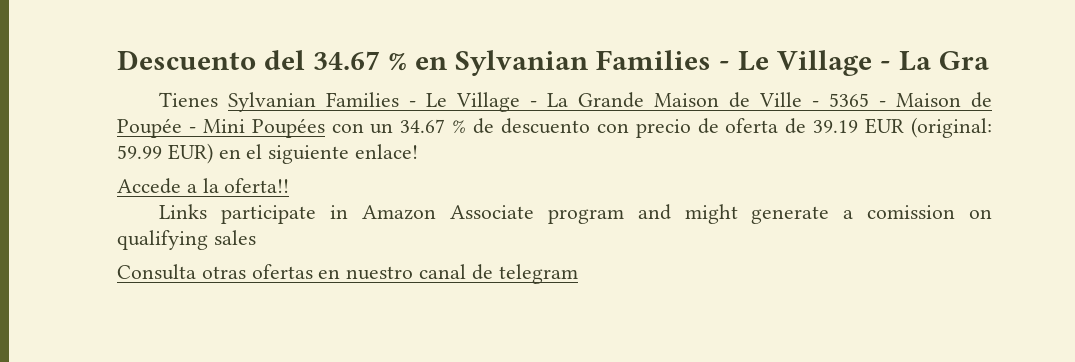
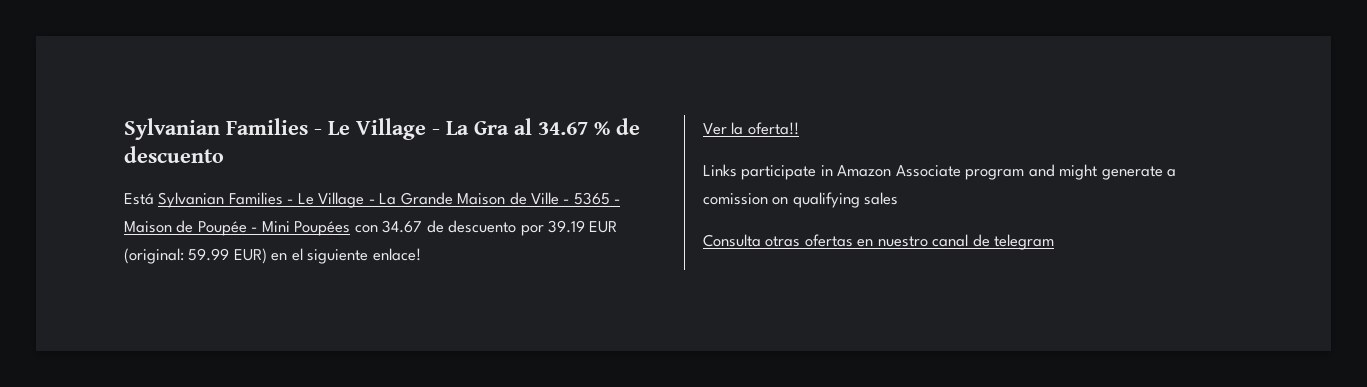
- Descuento del 34.67 % en Sylvanian Families - Le Village - La Gra
- Tienes Sylvanian Families - Le Village - La Grande Maison de Ville - 5365 - Maison de Poupée - Mini Poupées con un 34.67 % de descuento con precio de oferta de 39.19 EUR (original: 59.99 EUR) en el siguiente enlace!
+ Sylvanian Families - Le Village - La Gra al 34.67 % de descuento
+ Está Sylvanian Families - Le Village - La Grande Maison de Ville - 5365 - Maison de Poupée - Mini Poupées con 34.67 de descuento por 39.19 EUR (original: 59.99 EUR) en el siguiente enlace!
- Accede a la oferta!!
+ Ver la oferta!!

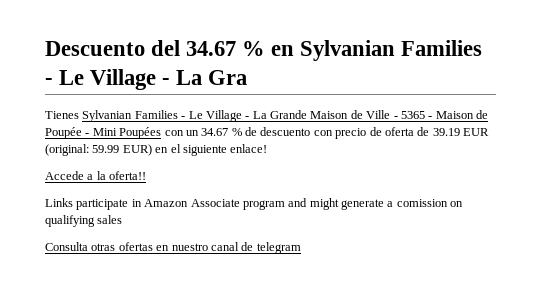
- Sylvanian Families - Le Village - La Gra al 34.67 % de descuento
- Está Sylvanian Families - Le Village - La Grande Maison de Ville - 5365 - Maison de Poupée - Mini Poupées con 34.67 de descuento por 39.19 EUR (original: 59.99 EUR) en el siguiente enlace!
+ Descuento del 34.67 % en Sylvanian Families - Le Village - La Gra
+ Tienes Sylvanian Families - Le Village - La Grande Maison de Ville - 5365 - Maison de Poupée - Mini Poupées con un 34.67 % de descuento con precio de oferta de 39.19 EUR (original: 59.99 EUR) en el siguiente enlace!
- Ver la oferta!!
+ Accede a la oferta!!

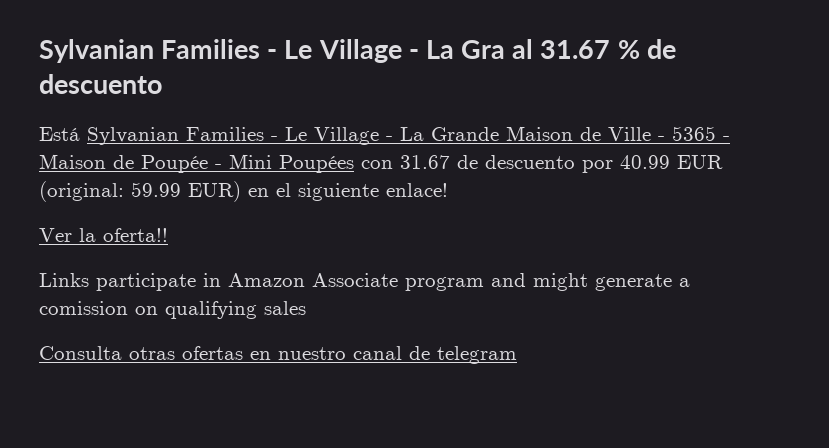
- Descuento del 34.67 % en Sylvanian Families - Le Village - La Gra
- Tienes Sylvanian Families - Le Village - La Grande Maison de Ville - 5365 - Maison de Poupée - Mini Poupées con un 34.67 % de descuento con precio de oferta de 39.19 EUR (original: 59.99 EUR) en el siguiente enlace!
+ Sylvanian Families - Le Village - La Gra al 31.67 % de descuento
+ Está Sylvanian Families - Le Village - La Grande Maison de Ville - 5365 - Maison de Poupée - Mini Poupées con 31.67 de descuento por 40.99 EUR (original: 59.99 EUR) en el siguiente enlace!
- Accede a la oferta!!
+ Ver la oferta!!

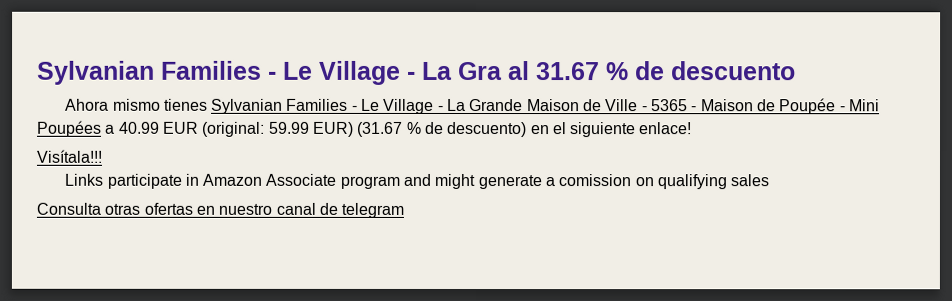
- Está Sylvanian Families - Le Village - La Grande Maison de Ville - 5365 - Maison de Poupée - Mini Poupées con 31.67 de descuento por 40.99 EUR (original: 59.99 EUR) en el siguiente enlace!
+ Ahora mismo tienes Sylvanian Families - Le Village - La Grande Maison de Ville - 5365 - Maison de Poupée - Mini Poupées a 40.99 EUR (original: 59.99 EUR) (31.67 % de descuento) en el siguiente enlace!
- Ver la oferta!!
+ Visítala!!!

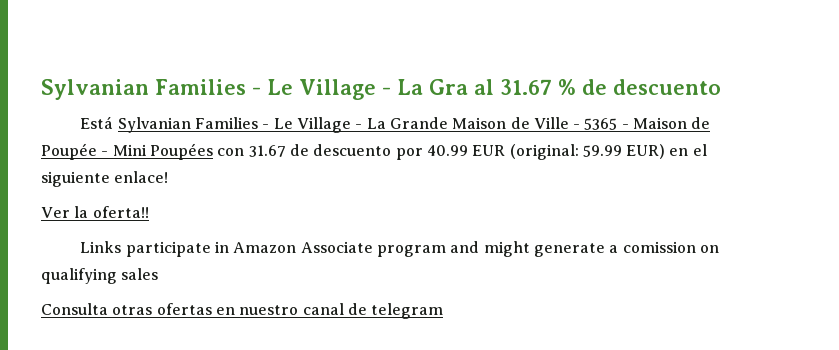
- Ahora mismo tienes Sylvanian Families - Le Village - La Grande Maison de Ville - 5365 - Maison de Poupée - Mini Poupées a 40.99 EUR (original: 59.99 EUR) (31.67 % de descuento) en el siguiente enlace!
+ Está Sylvanian Families - Le Village - La Grande Maison de Ville - 5365 - Maison de Poupée - Mini Poupées con 31.67 de descuento por 40.99 EUR (original: 59.99 EUR) en el siguiente enlace!
- Visítala!!!
+ Ver la oferta!!

